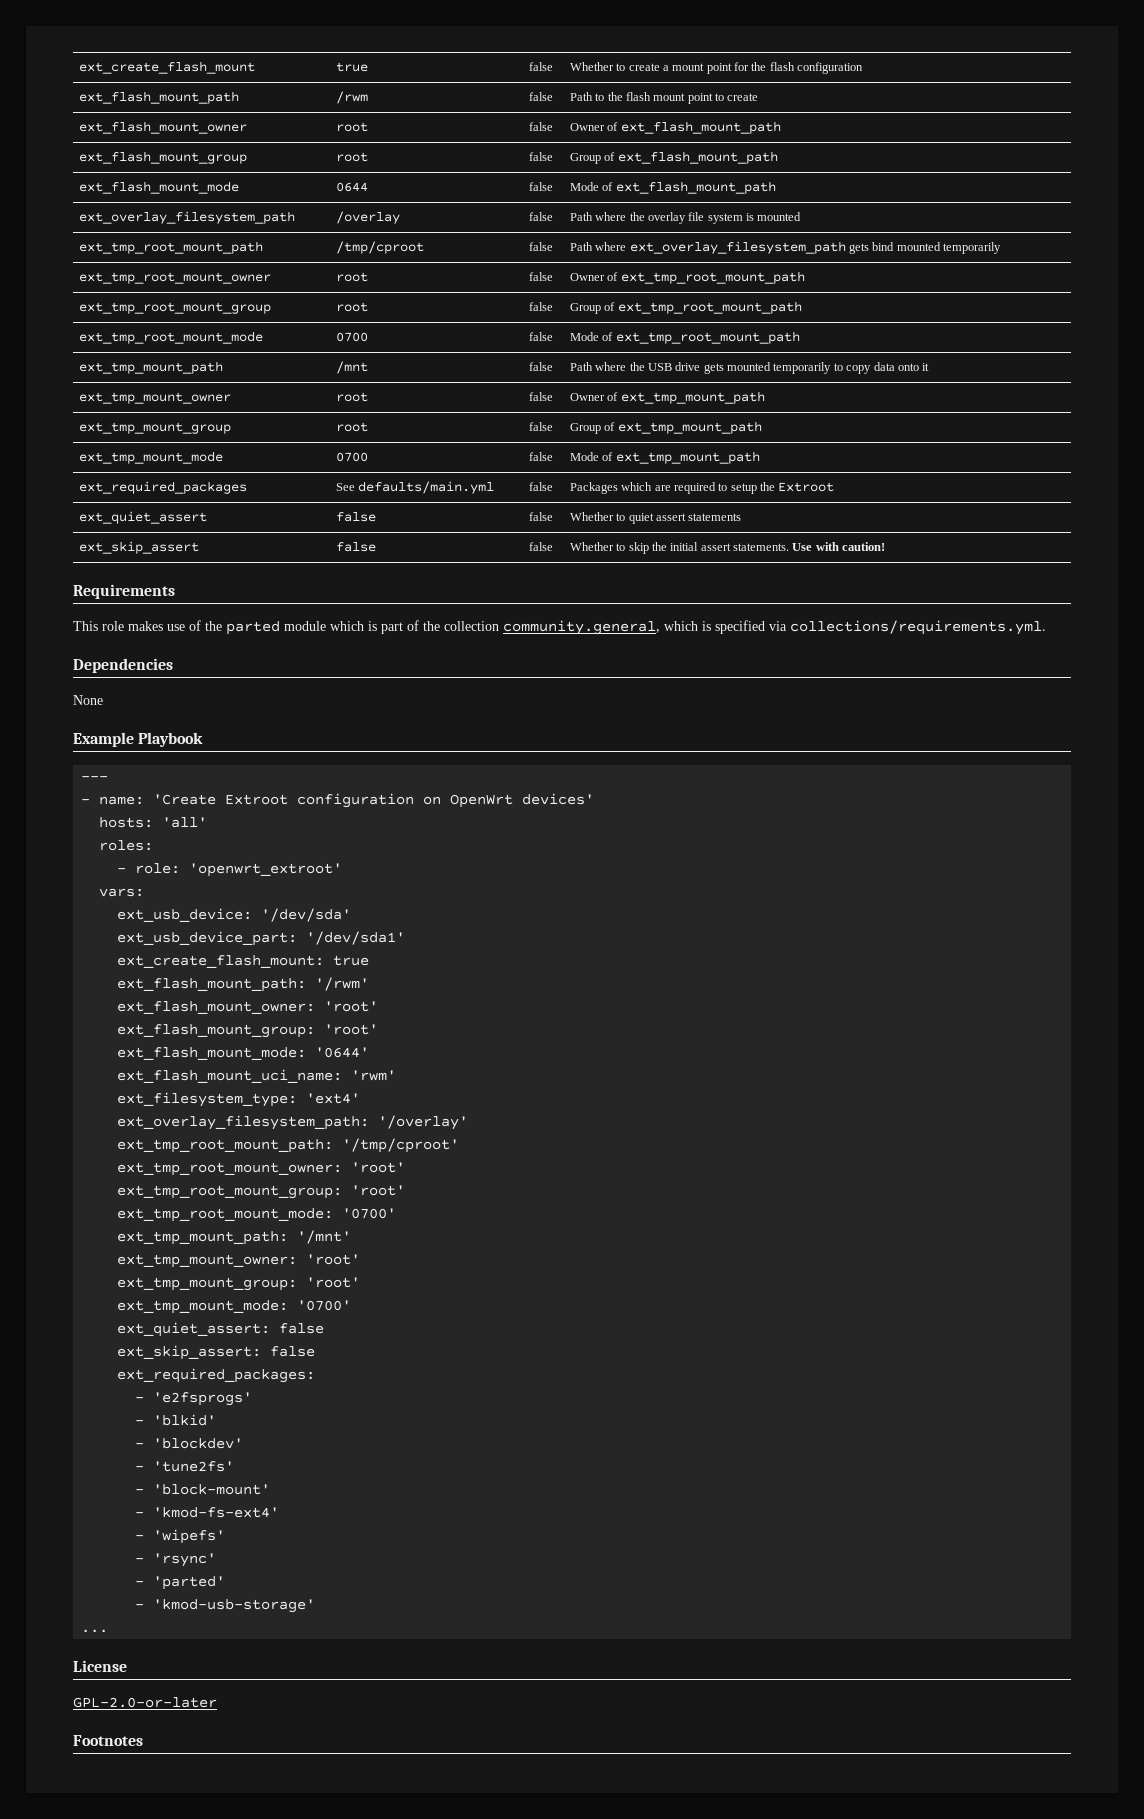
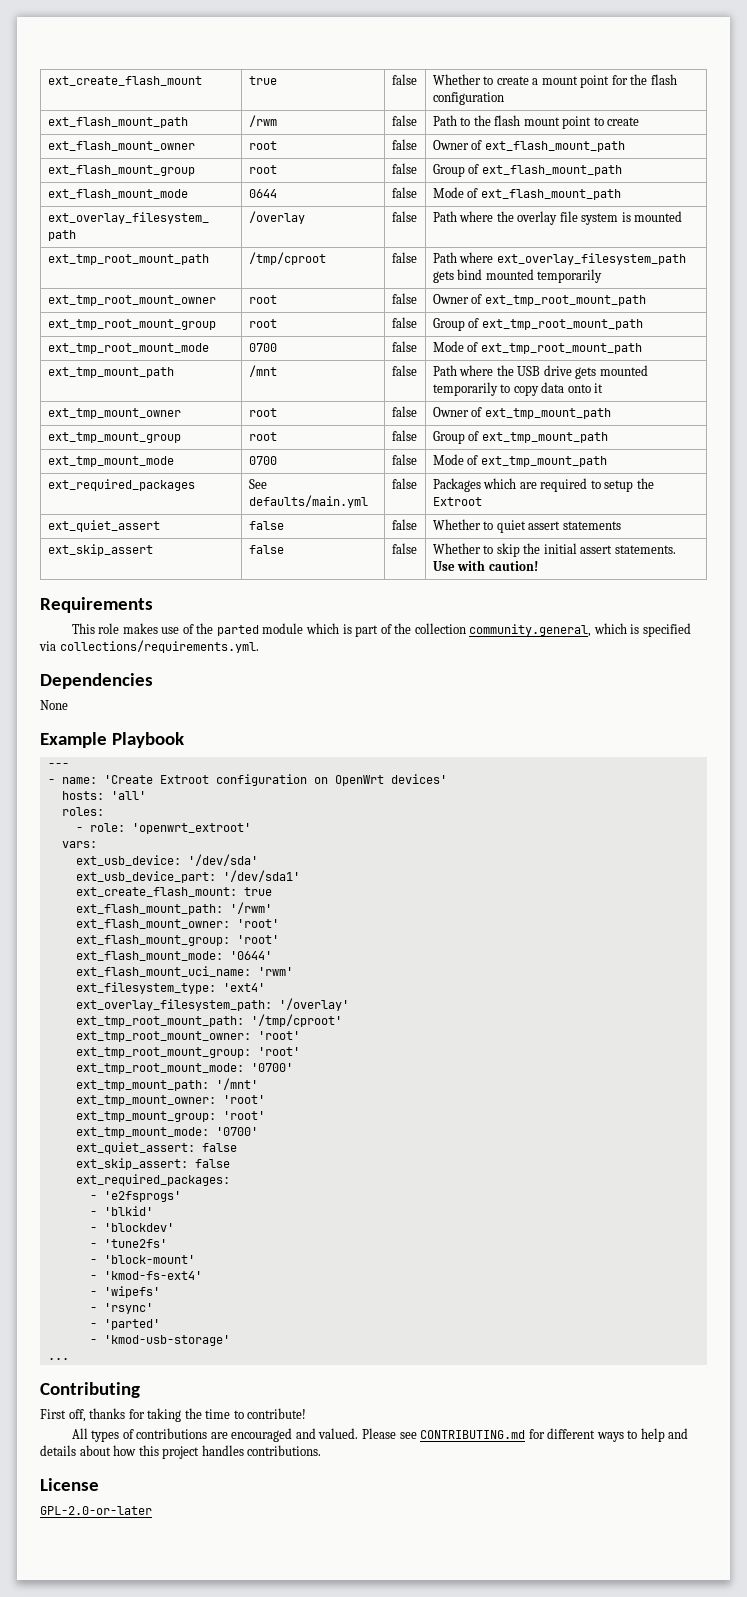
+ Contributing
+ First off, thanks for taking the time to contribute!
+ All types of contributions are encouraged and valued. Please see CONTRIBUTING.md for different ways to help and details about how this project handles contributions.
- Footnotes

